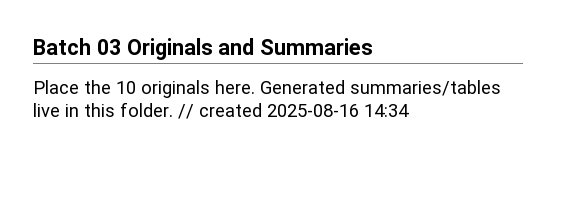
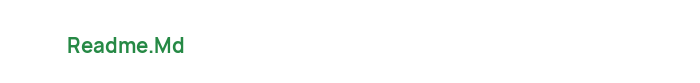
- Batch 03 Originals and Summaries
- Place the 10 originals here. Generated summaries/tables live in this folder. // created 2025-08-16 14:34
+ Readme.Md

